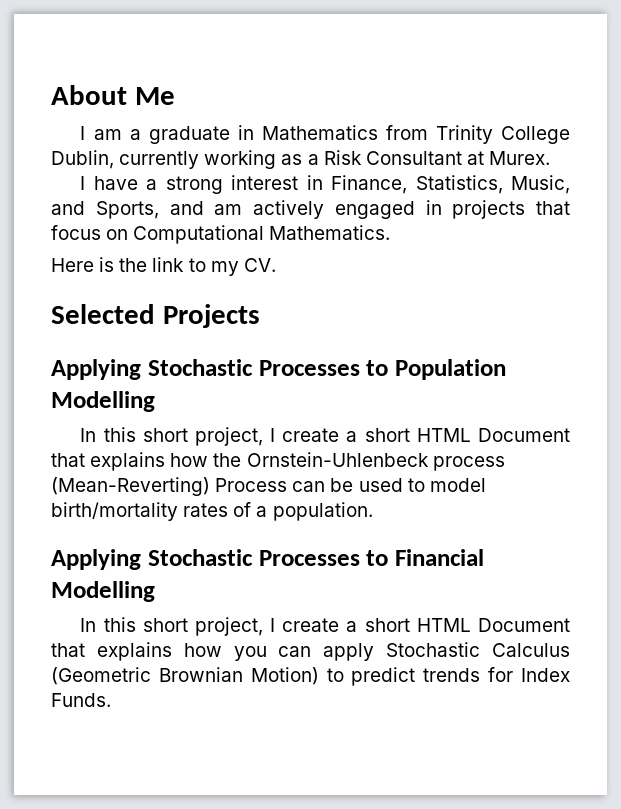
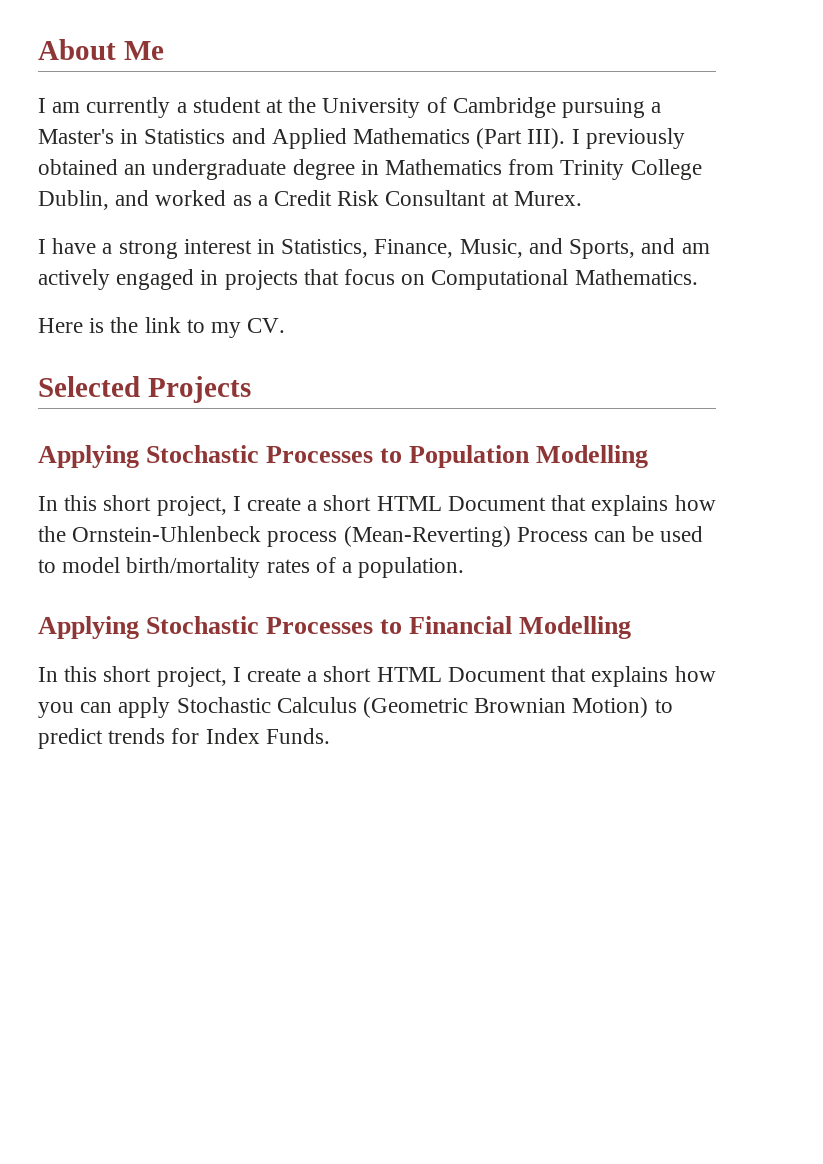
- I am a graduate in Mathematics from Trinity College Dublin, currently working as a Risk Consultant at Murex.
+ I am currently a student at the University of Cambridge pursuing a Master's in Statistics and Applied Mathematics (Part III). I previously obtained an undergraduate degree in Mathematics from Trinity College Dublin, and worked as a Credit Risk Consultant at Murex.
- I have a strong interest in Finance, Statistics, Music, and Sports, and am actively engaged in projects that focus on Computational Mathematics.
+ I have a strong interest in Statistics, Finance, Music, and Sports, and am actively engaged in projects that focus on Computational Mathematics.

